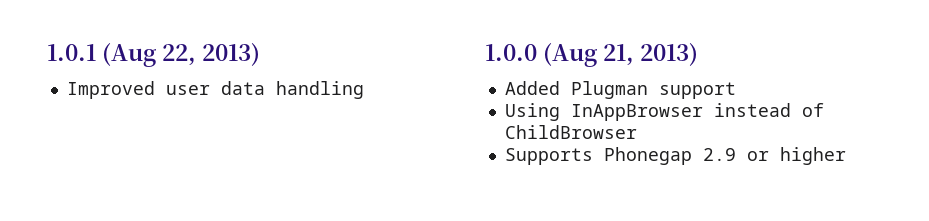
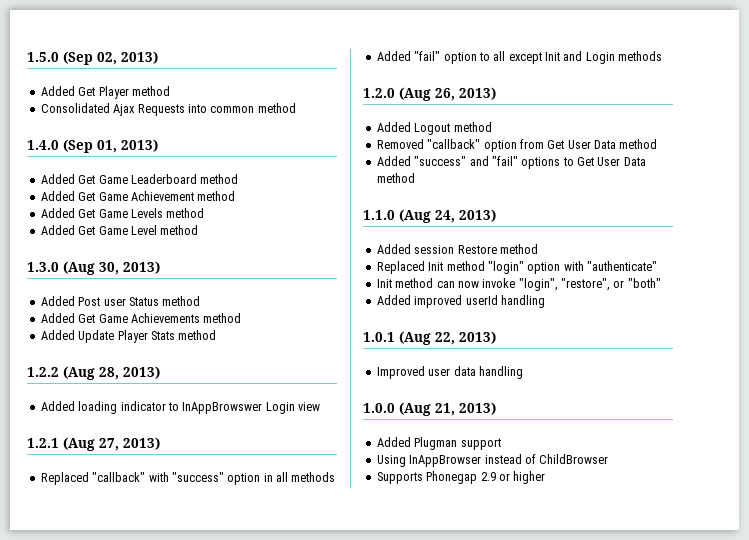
+ 1.5.0 (Sep 02, 2013)
+ Added Get Player method
+ Consolidated Ajax Requests into common method
+ 1.4.0 (Sep 01, 2013)
+ Added Get Game Leaderboard method
+ Added Get Game Achievement method
+ Added Get Game Levels method
+ Added Get Game Level method
+ 1.3.0 (Aug 30, 2013)
+ Added Post user Status method
+ Added Get Game Achievements method
+ Added Update Player Stats method
+ 1.2.2 (Aug 28, 2013)
+ Added loading indicator to InAppBrowswer Login view
+ 1.2.1 (Aug 27, 2013)
+ Replaced "callback" with "success" option in all methods
+ Added "fail" option to all except Init and Login methods
+ 1.2.0 (Aug 26, 2013)
+ Added Logout method
+ Removed "callback" option from Get User Data method
+ Added "success" and "fail" options to Get User Data method
+ 1.1.0 (Aug 24, 2013)
+ Added session Restore method
+ Replaced Init method "login" option with "authenticate"
+ Init method can now invoke "login", "restore", or "both"
+ Added improved userId handling

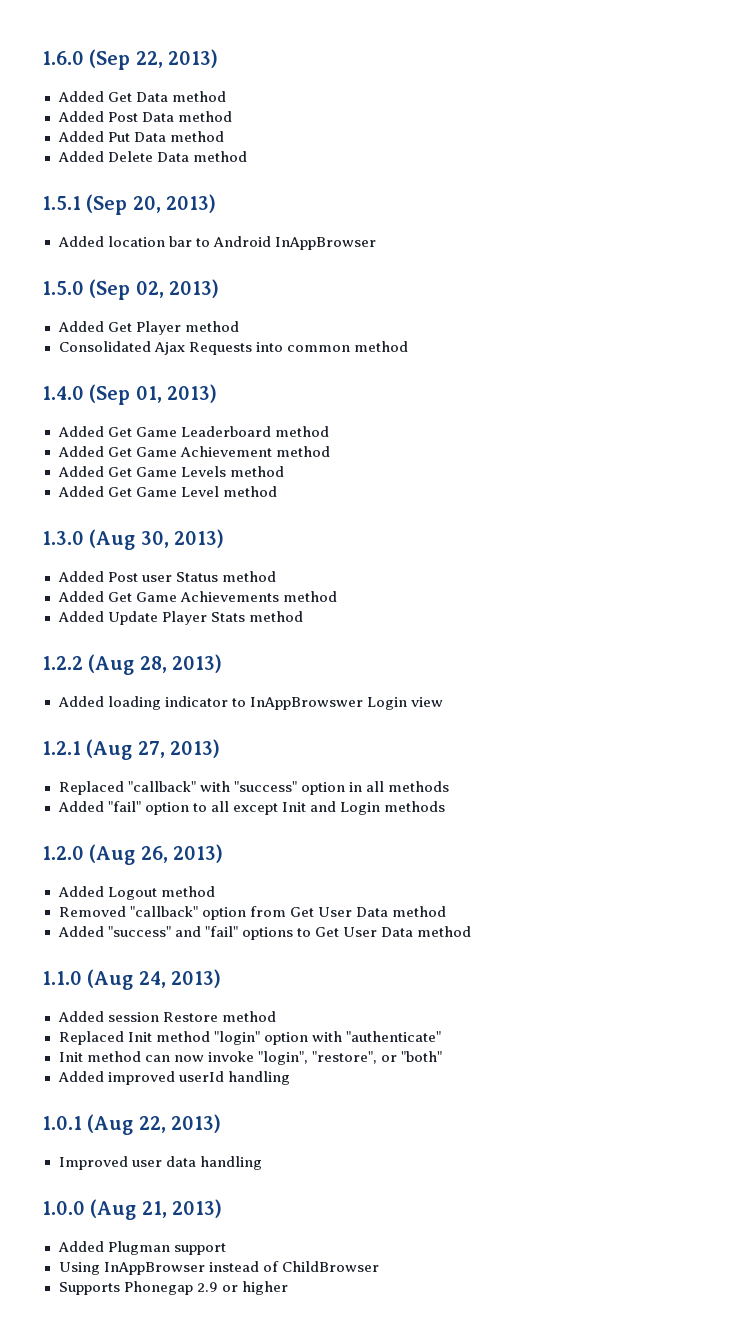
+ 1.6.0 (Sep 22, 2013)
+ Added Get Data method
+ Added Post Data method
+ Added Put Data method
+ Added Delete Data method
+ 1.5.1 (Sep 20, 2013)
+ Added location bar to Android InAppBrowser

